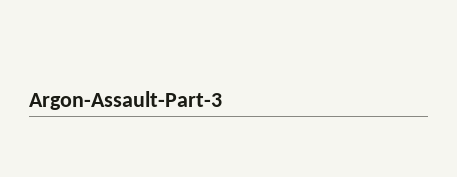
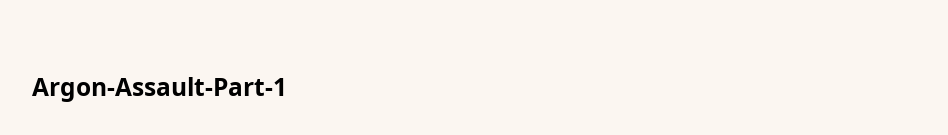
- Argon-Assault-Part-3
+ Argon-Assault-Part-1

